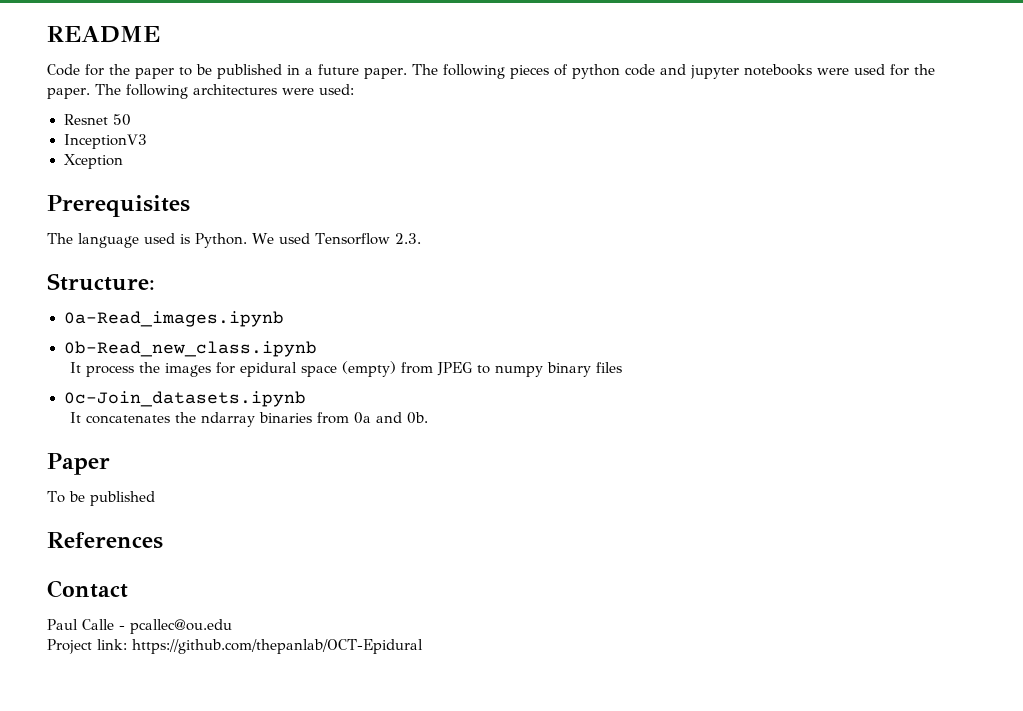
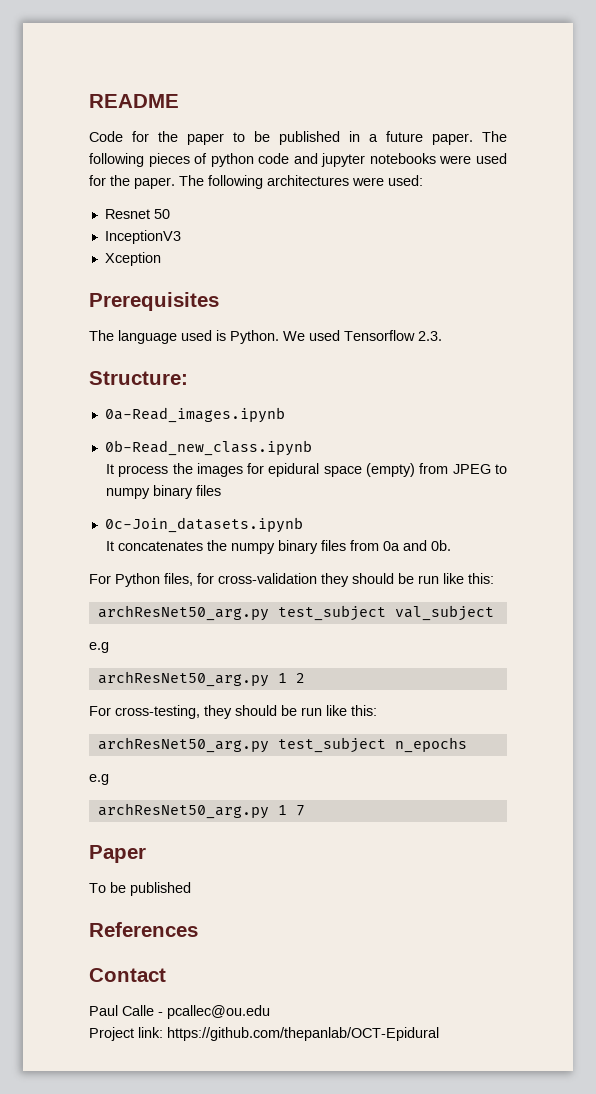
- It concatenates the ndarray binaries from 0a and 0b.
+ It concatenates the numpy binary files from 0a and 0b.
+ For Python files, for cross-validation they should be run like this:
+ archResNet50_arg.py test_subject val_subject
+ e.g
+ archResNet50_arg.py 1 2
+ For cross-testing, they should be run like this:
+ archResNet50_arg.py test_subject n_epochs
+ e.g
+ archResNet50_arg.py 1 7

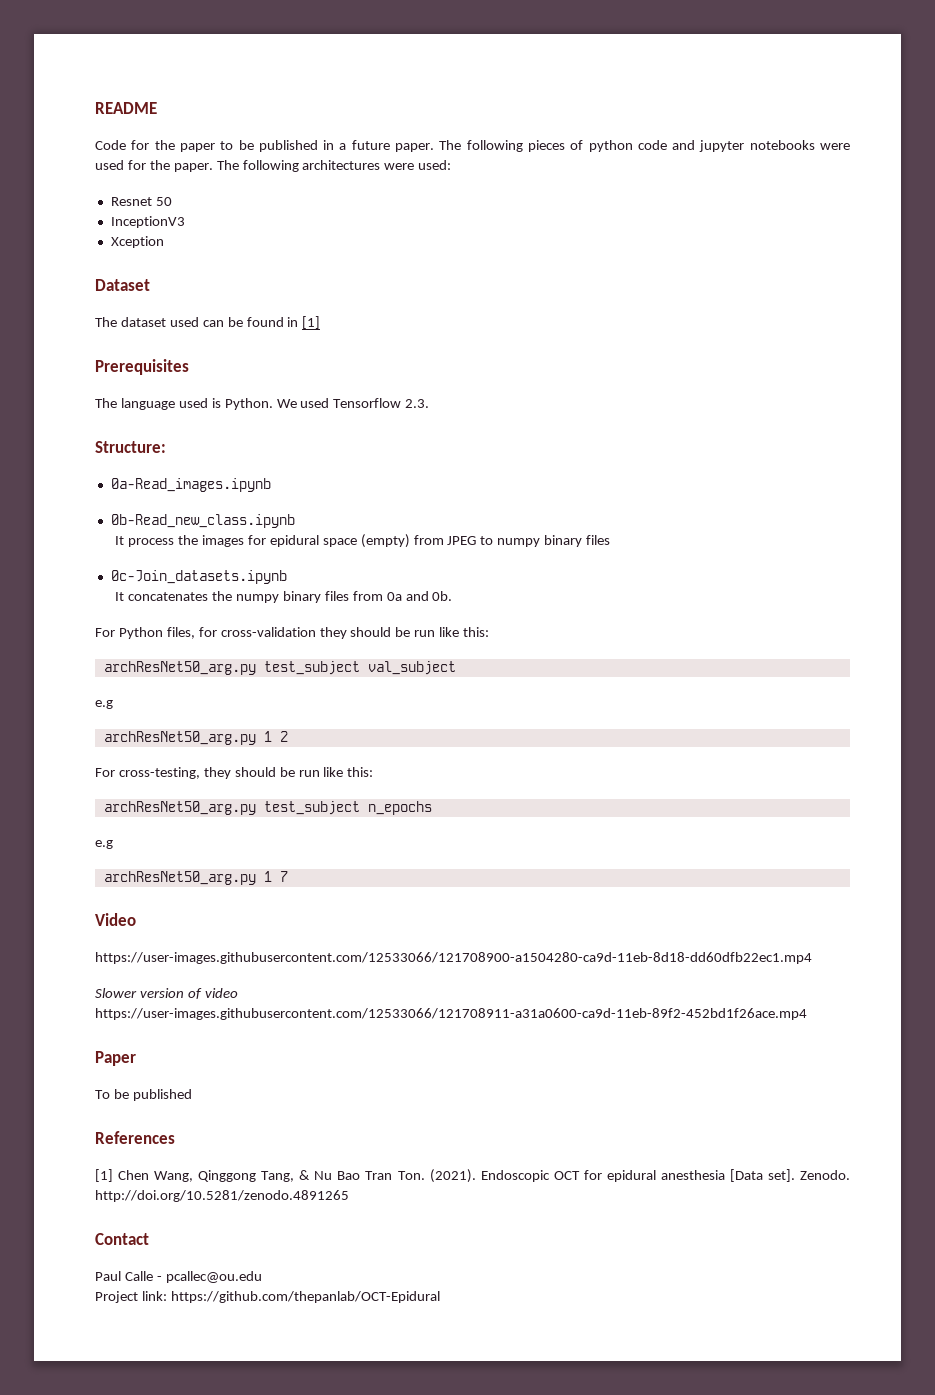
+ Dataset
+ The dataset used can be found in [1]
+ Video
+ https://user-images.githubusercontent.com/12533066/121708900-a1504280-ca9d-11eb-8d18-dd60dfb22ec1.mp4
+ Slower version of video https://user-images.githubusercontent.com/12533066/121708911-a31a0600-ca9d-11eb-89f2-452bd1f26ace.mp4
+ [1] Chen Wang, Qinggong Tang, & Nu Bao Tran Ton. (2021). Endoscopic OCT for epidural anesthesia [Data set]. Zenodo. http://doi.org/10.5281/zenodo.4891265

